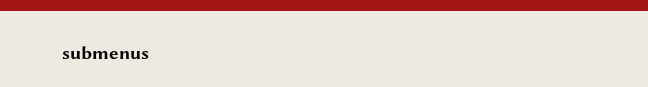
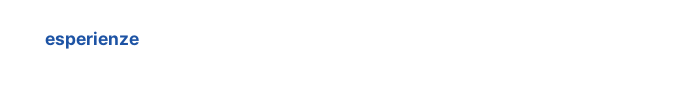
- submenus
+ esperienze

